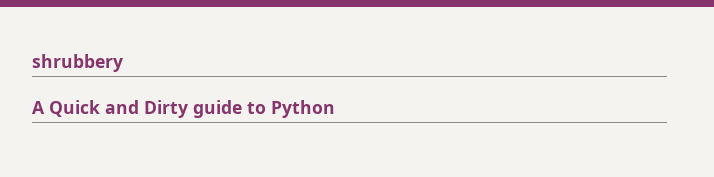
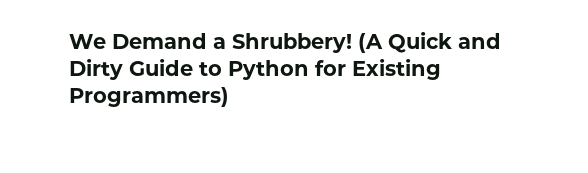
- shrubbery
- A Quick and Dirty guide to Python
+ We Demand a Shrubbery! (A Quick and Dirty Guide to Python for Existing Programmers)

